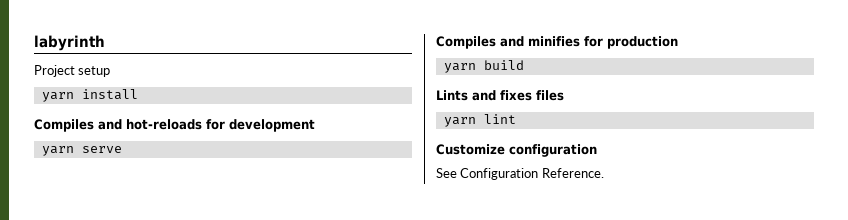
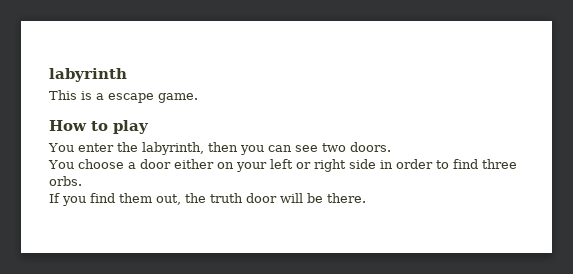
- Project setup
- yarn install
- Compiles and hot-reloads for development
- yarn serve
- Compiles and minifies for production
- yarn build
- Lints and fixes files
- yarn lint
- Customize configuration
- See Configuration Reference.
+ This is a escape game.
+ How to play
+ You enter the labyrinth, then you can see two doors.
+ You choose a door either on your left or right side in order to find three orbs.
+ If you find them out, the truth door will be there.

